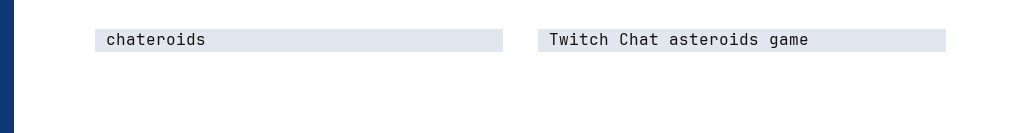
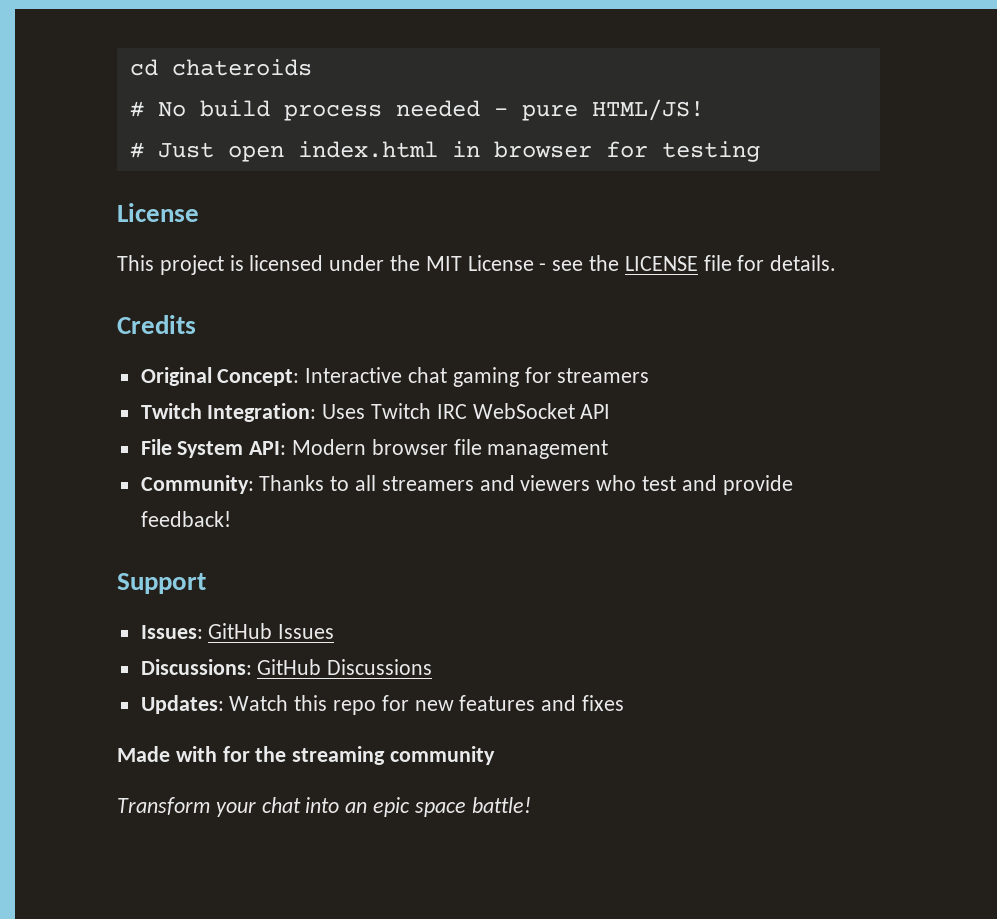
- chateroids
+ cd chateroids
- Twitch Chat asteroids game
+ # No build process needed - pure HTML/JS!
+ # Just open index.html in browser for testing
+ License
+ This project is licensed under the MIT License - see the LICENSE file for details.
+ Credits
+ Original Concept: Interactive chat gaming for streamers
+ Twitch Integration: Uses Twitch IRC WebSocket API
+ File System API: Modern browser file management
+ Community: Thanks to all streamers and viewers who test and provide feedback!
+ Support
+ Issues: GitHub Issues
+ Discussions: GitHub Discussions
+ Updates: Watch this repo for new features and fixes
+ Made with for the streaming community
+ Transform your chat into an epic space battle!

